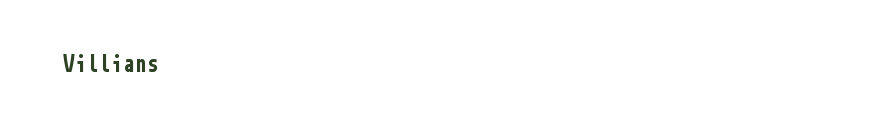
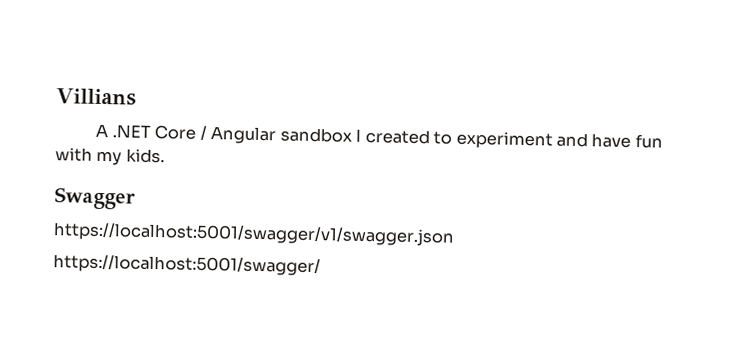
+ A .NET Core / Angular sandbox I created to experiment and have fun with my kids.
+ Swagger
+ https://localhost:5001/swagger/v1/swagger.json
+ https://localhost:5001/swagger/

